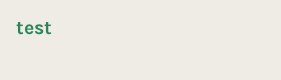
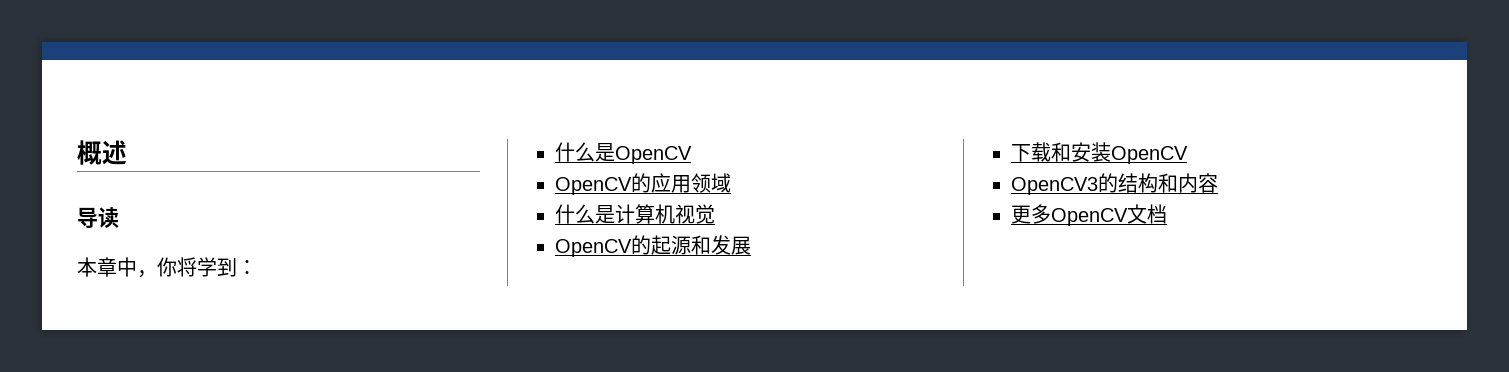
- test
+ 概述
+ 导读
+ 本章中，你将学到：
+ 什么是OpenCV
+ OpenCV的应用领域
+ 什么是计算机视觉
+ OpenCV的起源和发展
+ 下载和安装OpenCV
+ OpenCV3的结构和内容
+ 更多OpenCV文档

